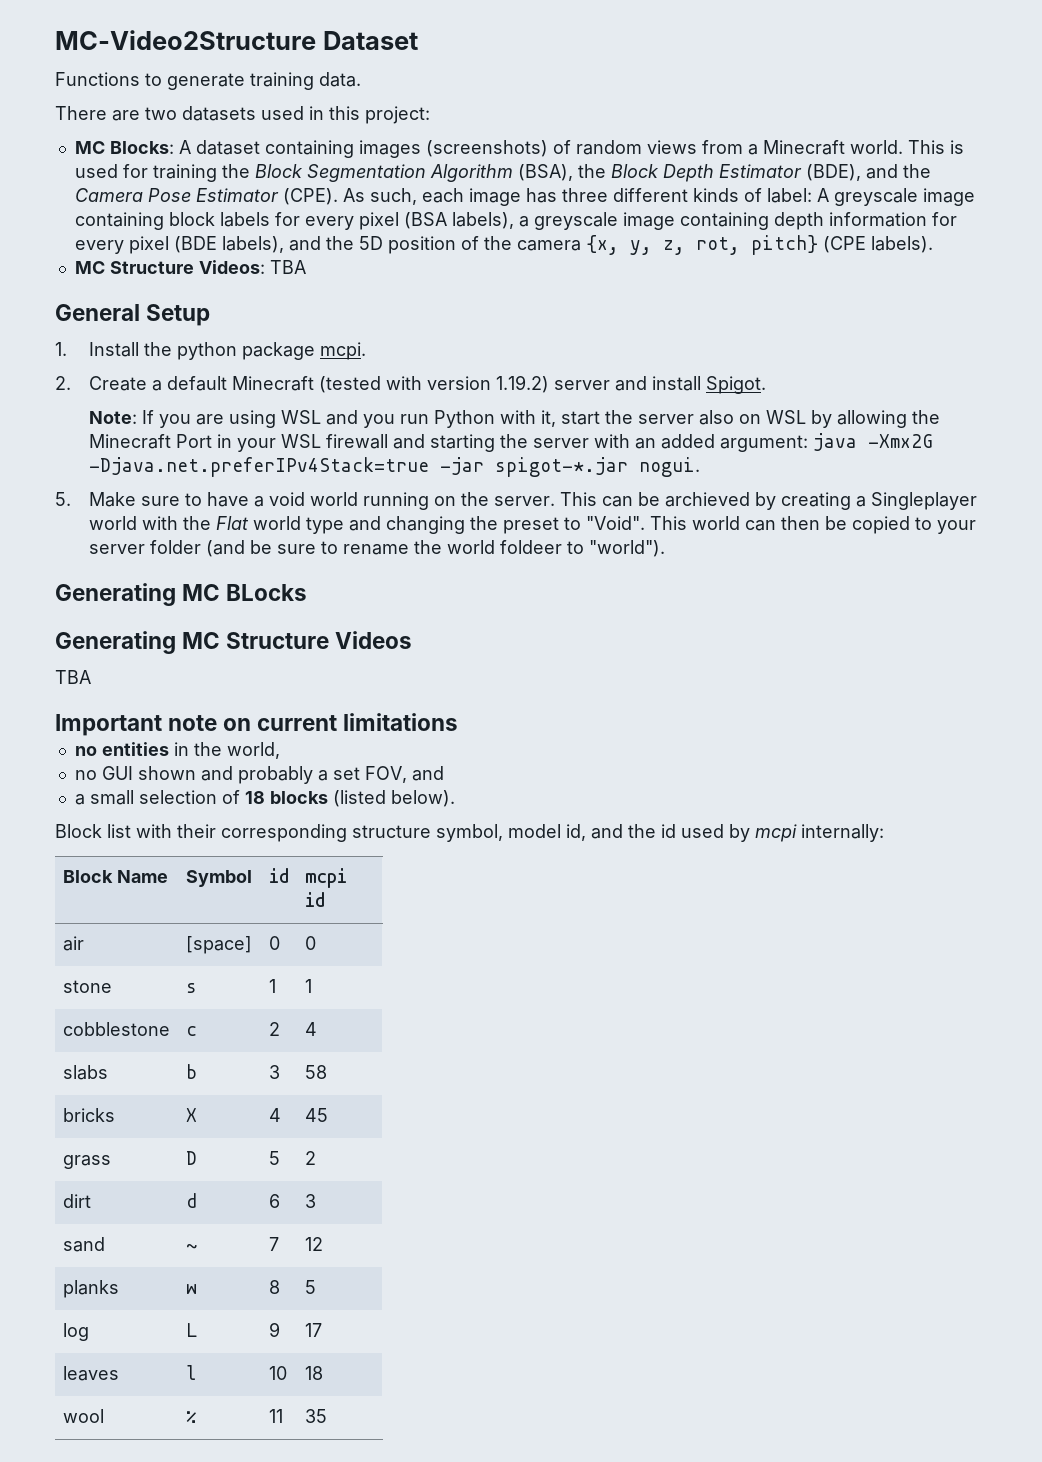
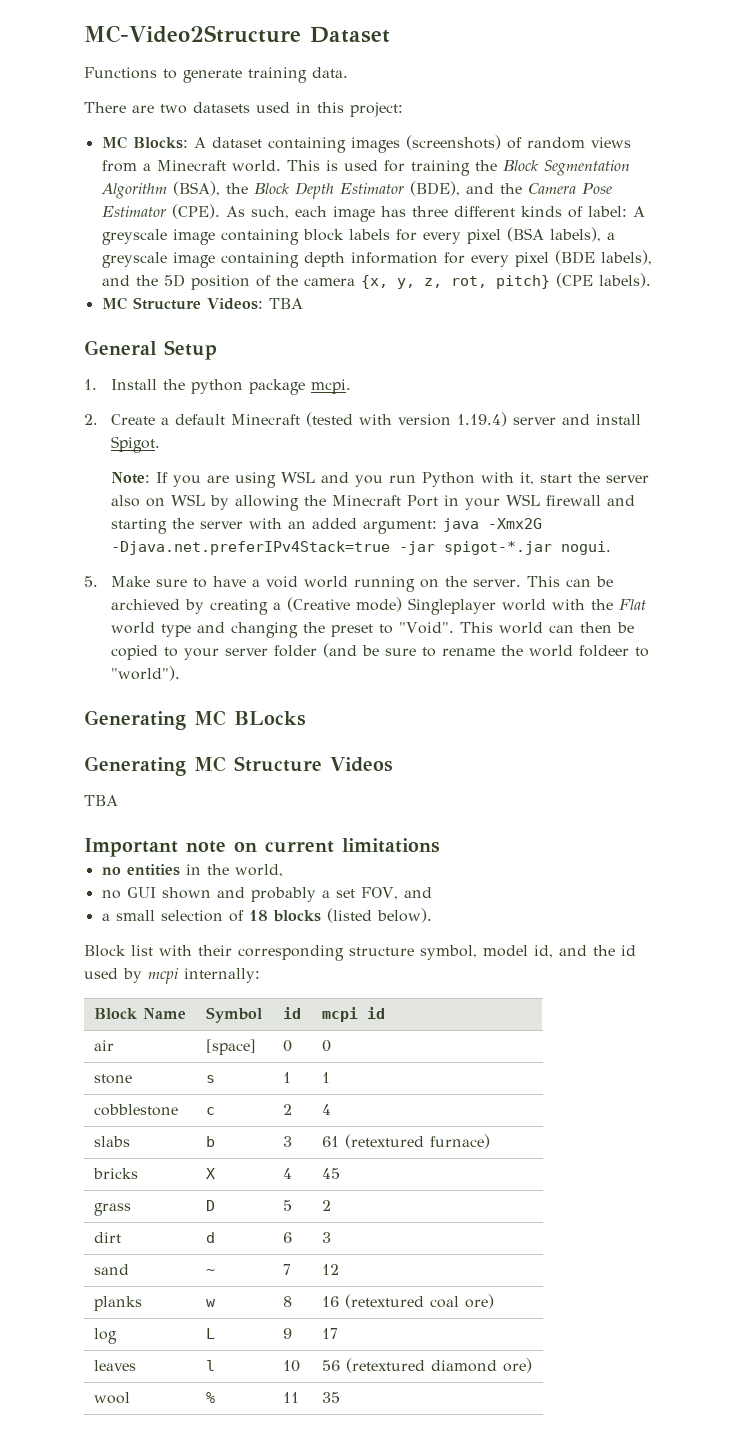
- 2. Create a default Minecraft (tested with version 1.19.2) server and install Spigot.
+ 2. Create a default Minecraft (tested with version 1.19.4) server and install Spigot.
- This can be archieved by creating a Singleplayer world with the Flat world type and changing the preset to "Void".
+ This can be archieved by creating a (Creative mode) Singleplayer world with the Flat world type and changing the preset to "Void".
- slabs | b | 3 | 58
+ slabs | b | 3 | 61 (retextured furnace)
- planks | w | 8 | 5
+ planks | w | 8 | 16 (retextured coal ore)
- leaves | l | 10 | 18
+ leaves | l | 10 | 56 (retextured diamond ore)

